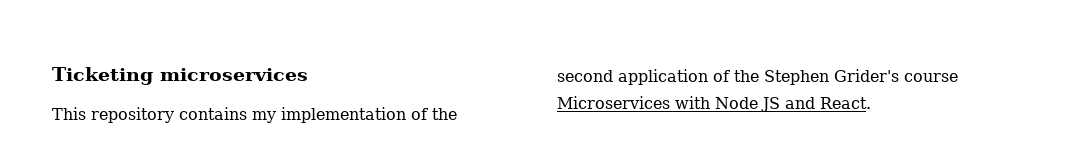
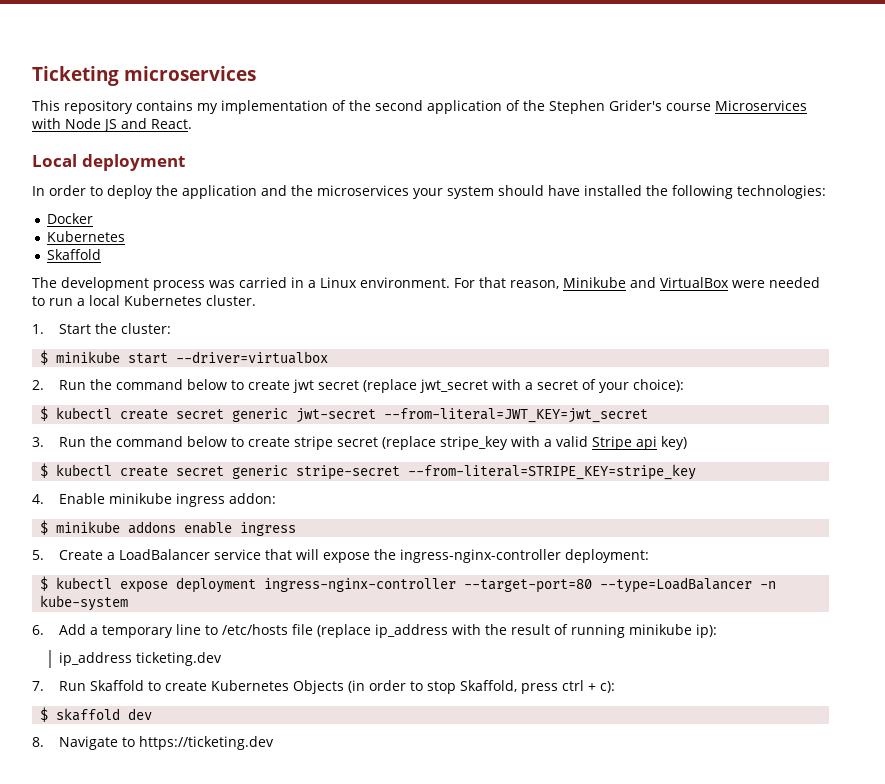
+ Local deployment
+ In order to deploy the application and the microservices your system should have installed the following technologies:
+ Docker
+ Kubernetes
+ Skaffold
+ The development process was carried in a Linux environment. For that reason, Minikube and VirtualBox were needed to run a local Kubernetes cluster.
+ 1. Start the cluster:
+ $ minikube start --driver=virtualbox
+ 2. Run the command below to create jwt secret (replace jwt_secret with a secret of your choice):
+ $ kubectl create secret generic jwt-secret --from-literal=JWT_KEY=jwt_secret
+ 3. Run the command below to create stripe secret (replace stripe_key with a valid Stripe api key)
+ $ kubectl create secret generic stripe-secret --from-literal=STRIPE_KEY=stripe_key
+ 4. Enable minikube ingress addon:
+ $ minikube addons enable ingress
+ 5. Create a LoadBalancer service that will expose the ingress-nginx-controller deployment:
+ $ kubectl expose deployment ingress-nginx-controller --target-port=80 --type=LoadBalancer -n kube-system
+ 6. Add a temporary line to /etc/hosts file (replace ip_address with the result of running minikube ip):
+ ip_address ticketing.dev
+ 7. Run Skaffold to create Kubernetes Objects (in order to stop Skaffold, press ctrl + c):
+ $ skaffold dev
+ 8. Navigate to https://ticketing.dev

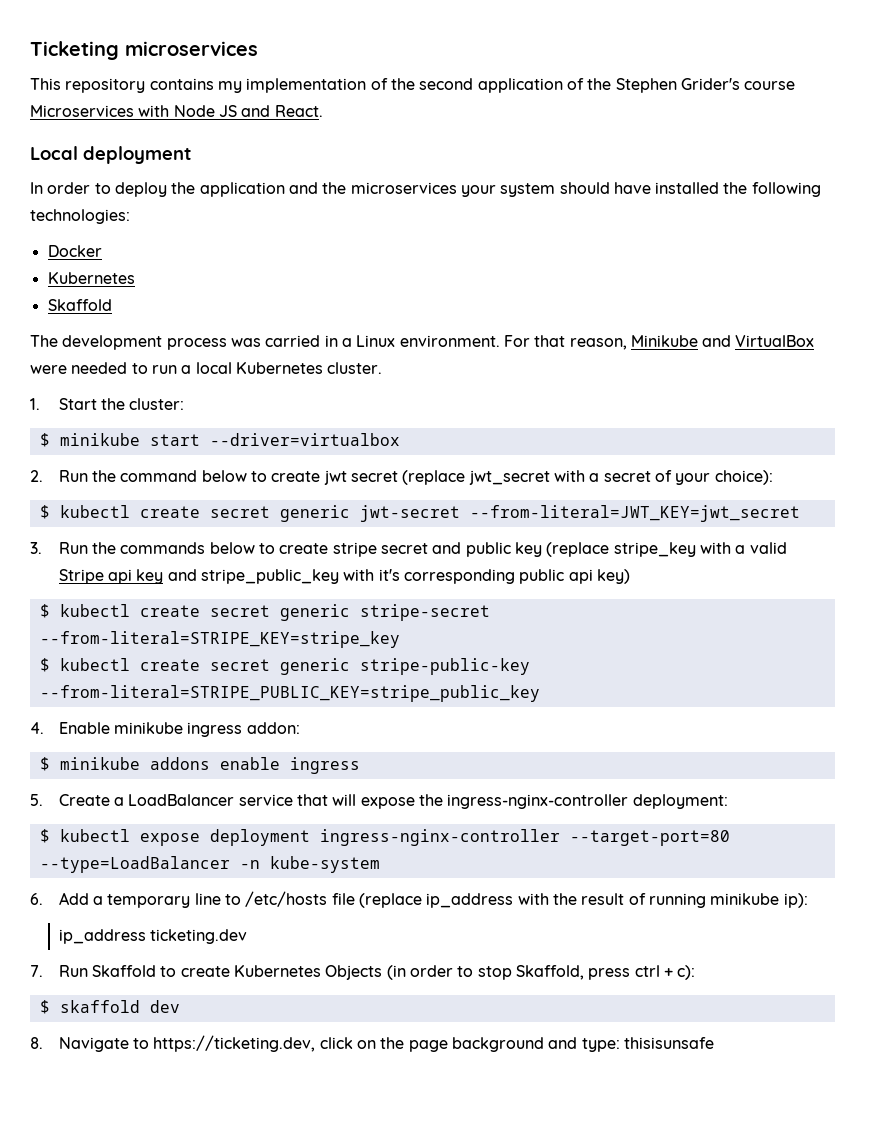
- 3. Run the command below to create stripe secret (replace stripe_key with a valid Stripe api key)
+ 3. Run the commands below to create stripe secret and public key (replace stripe_key with a valid Stripe api key and stripe_public_key with it's corresponding public api key)
+ $ kubectl create secret generic stripe-public-key --from-literal=STRIPE_PUBLIC_KEY=stripe_public_key
- 8. Navigate to https://ticketing.dev
+ 8. Navigate to https://ticketing.dev, click on the page background and type: thisisunsafe

